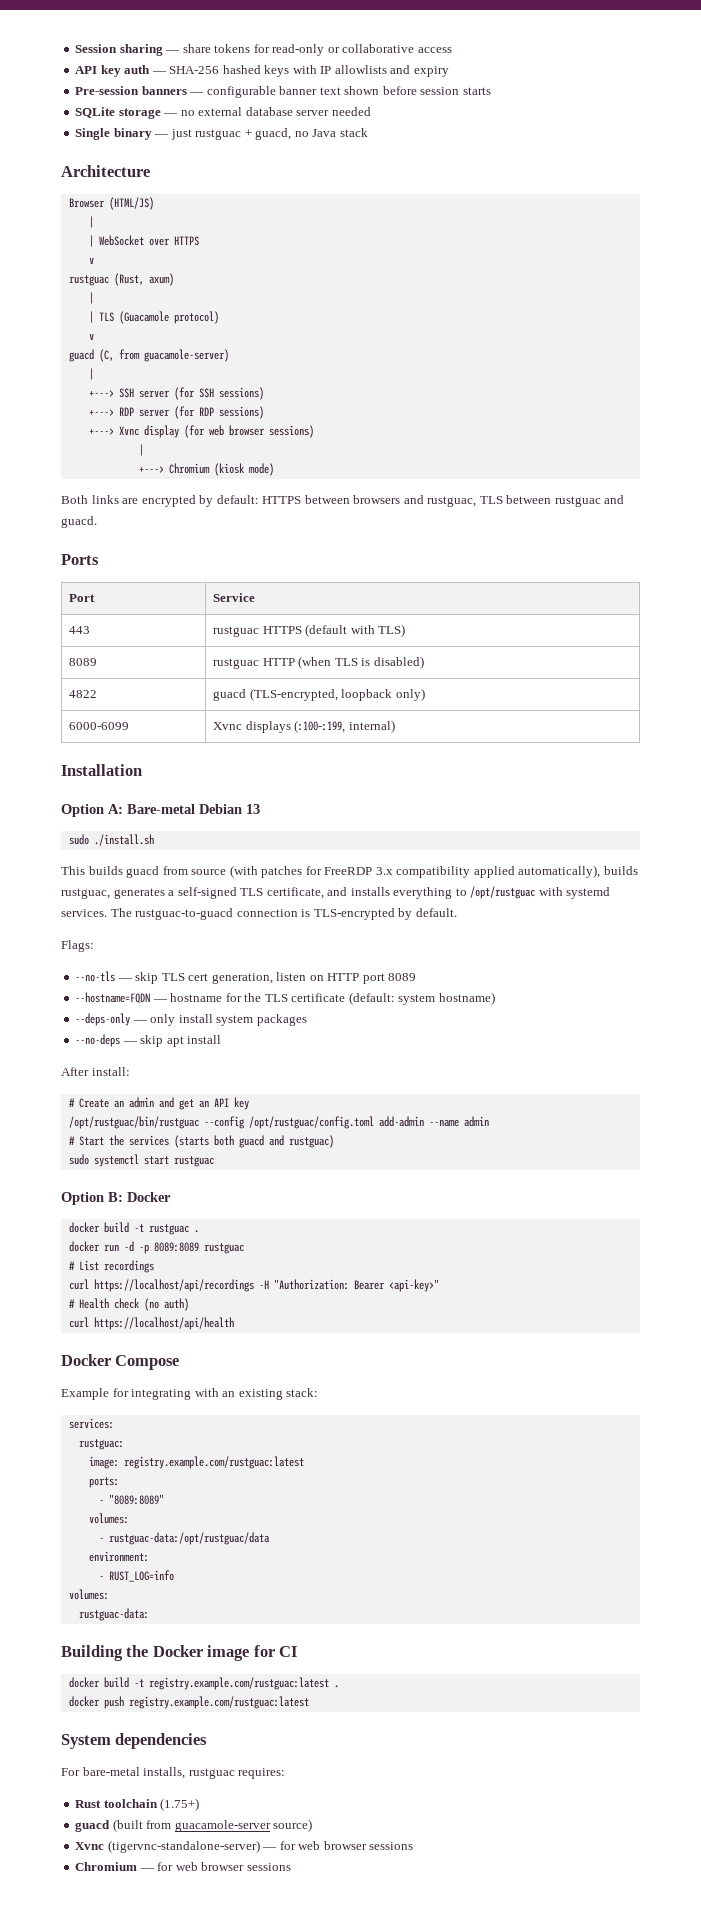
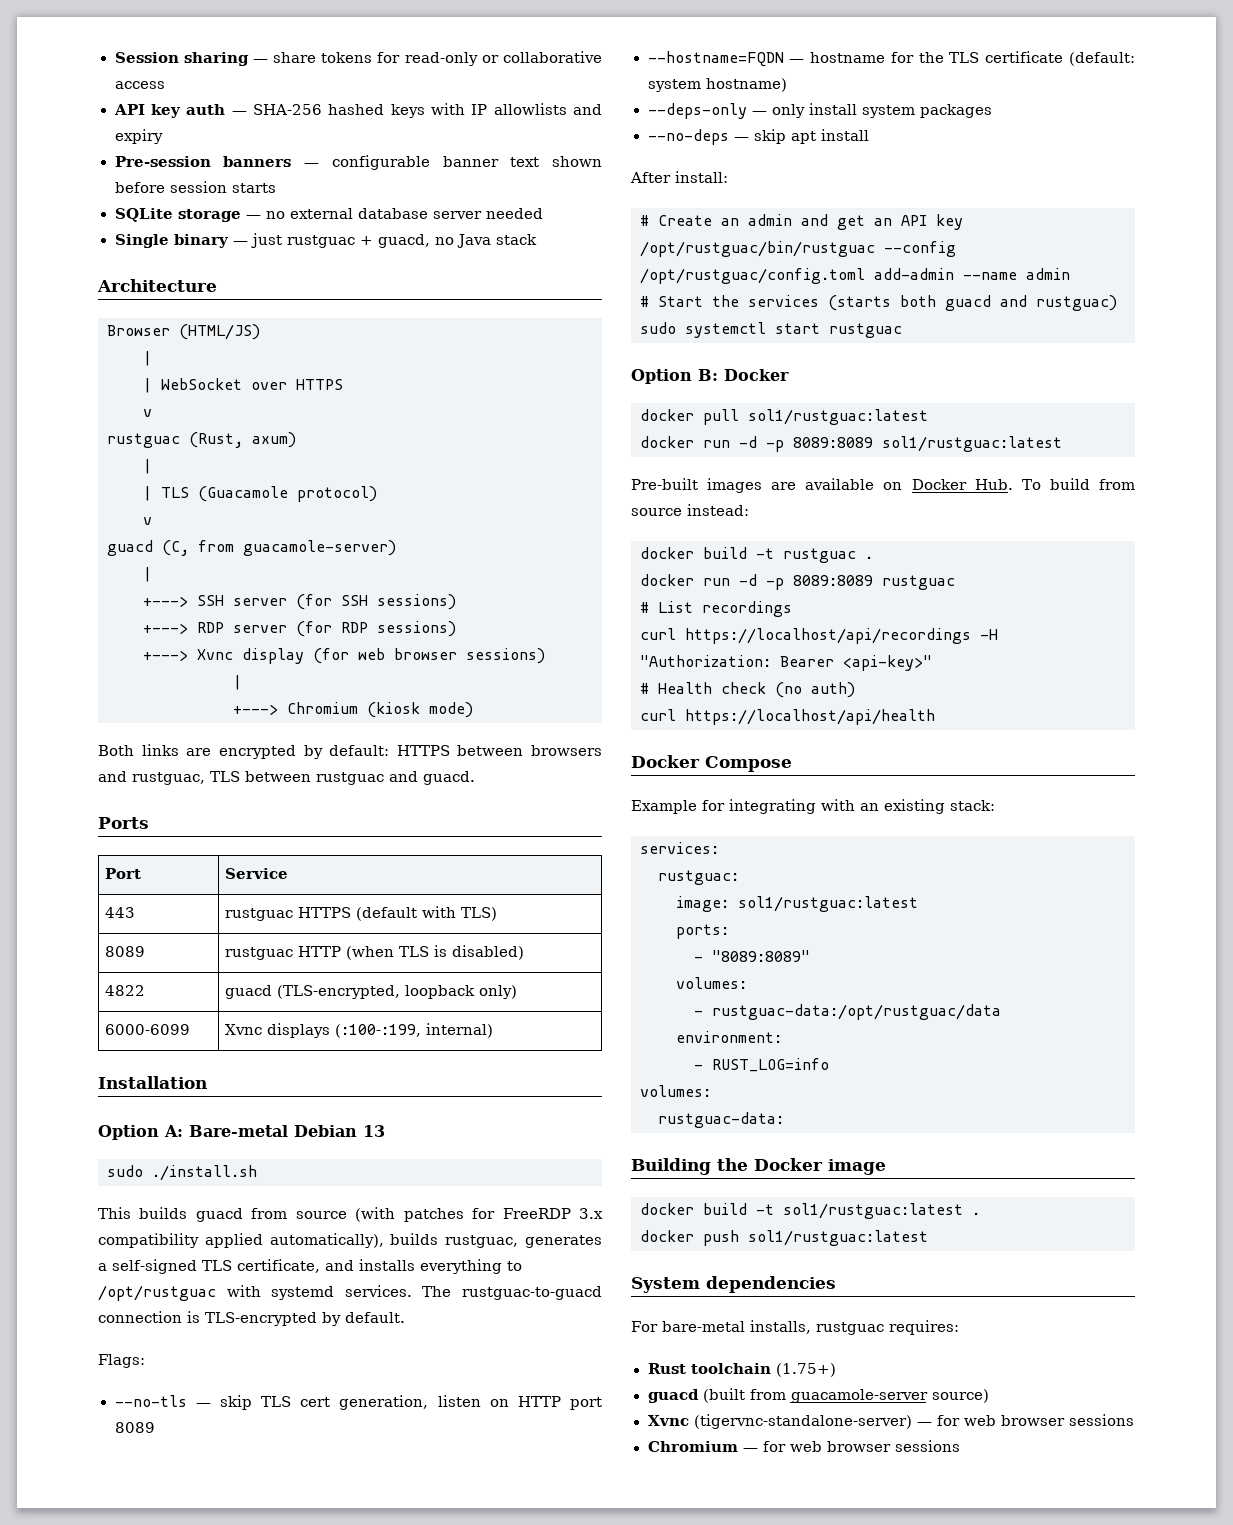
+ docker pull sol1/rustguac:latest
+ docker run -d -p 8089:8089 sol1/rustguac:latest
+ Pre-built images are available on Docker Hub. To build from source instead:
- image: registry.example.com/rustguac:latest
+ image: sol1/rustguac:latest
- Building the Docker image for CI
- docker build -t registry.example.com/rustguac:latest .
+ Building the Docker image
+ docker build -t sol1/rustguac:latest .
- docker push registry.example.com/rustguac:latest
+ docker push sol1/rustguac:latest

